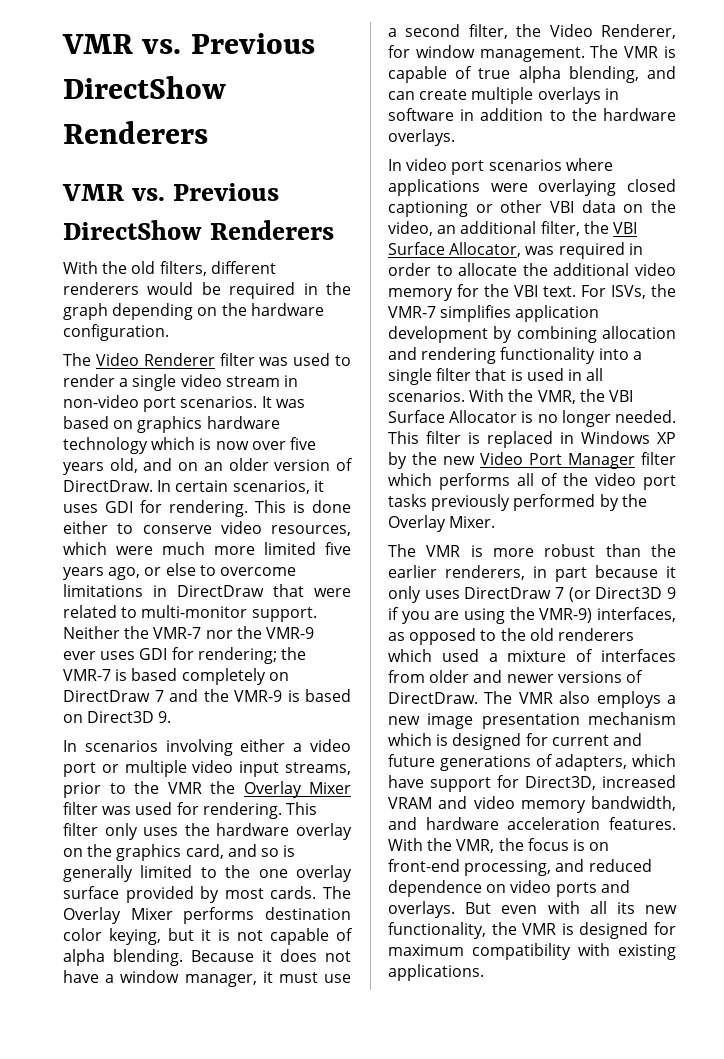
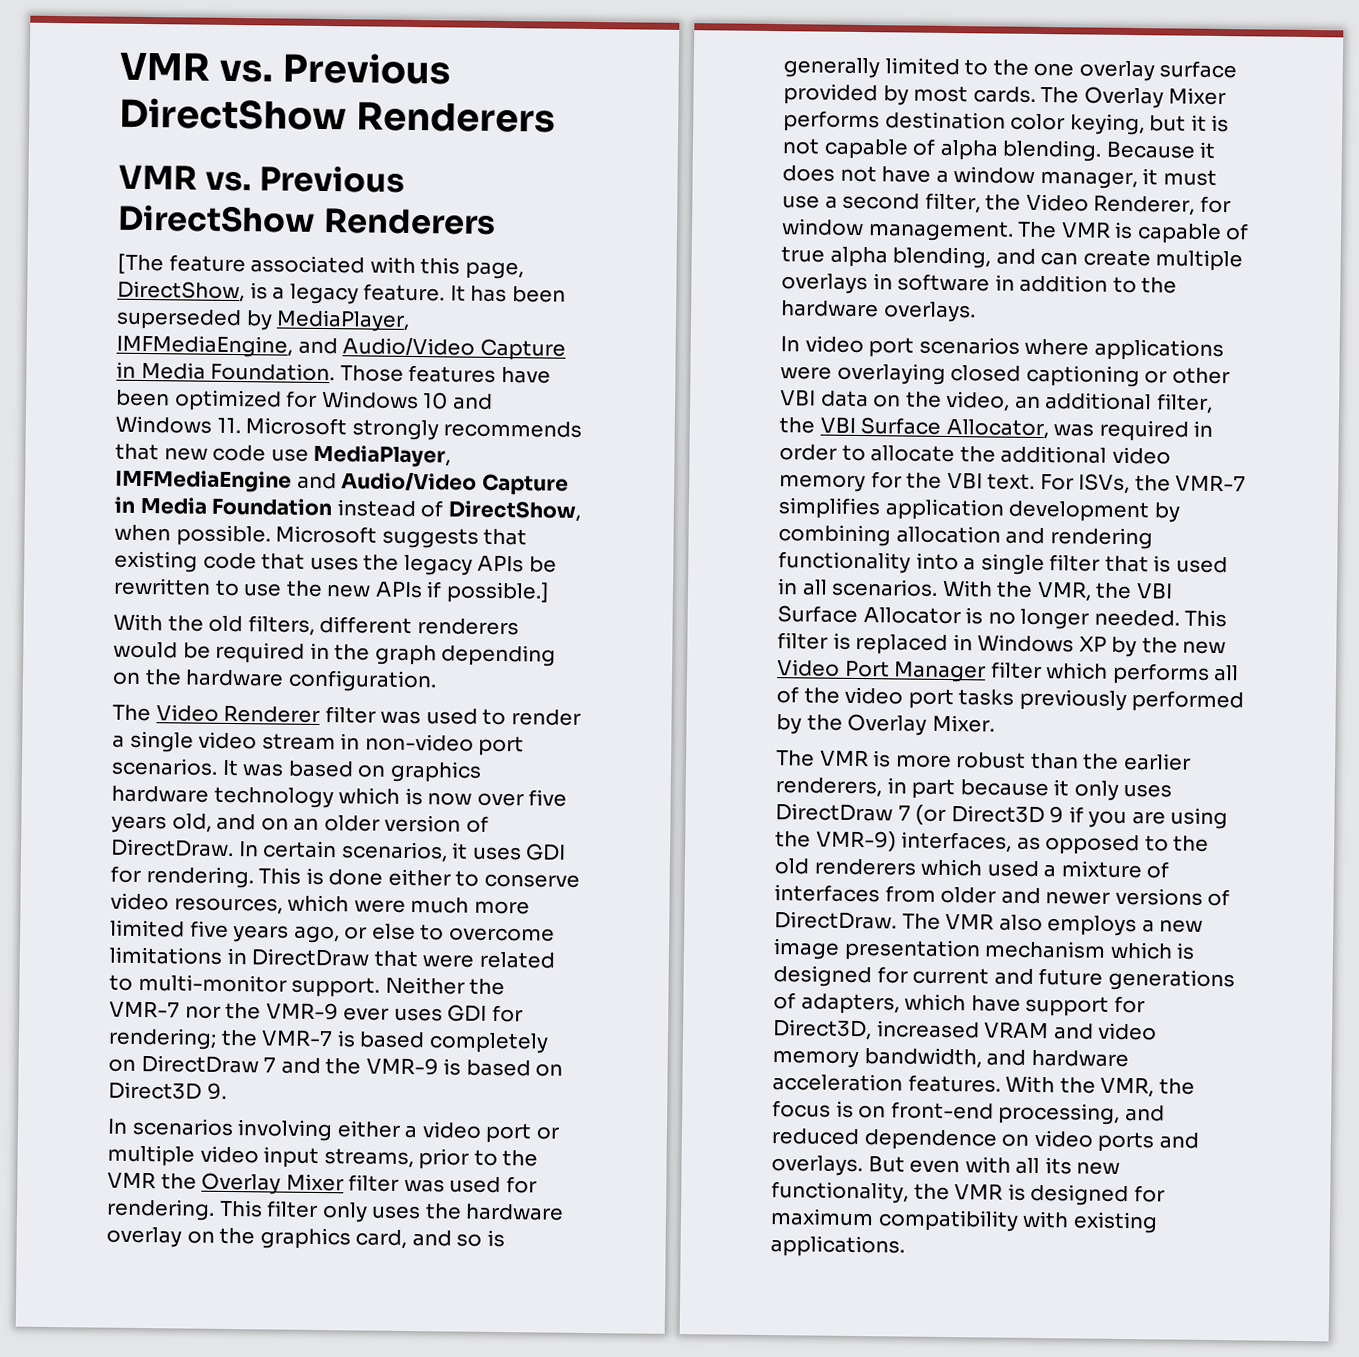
+ [The feature associated with this page, DirectShow, is a legacy feature. It has been superseded by MediaPlayer, IMFMediaEngine, and Audio/Video Capture in Media Foundation. Those features have been optimized for Windows 10 and Windows 11. Microsoft strongly recommends that new code use MediaPlayer, IMFMediaEngine and Audio/Video Capture in Media Foundation instead of DirectShow, when possible. Microsoft suggests that existing code that uses the legacy APIs be rewritten to use the new APIs if possible.]

